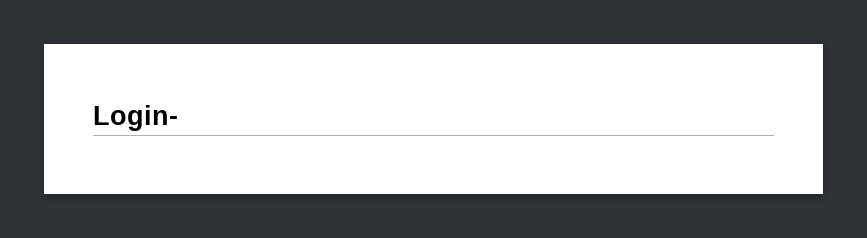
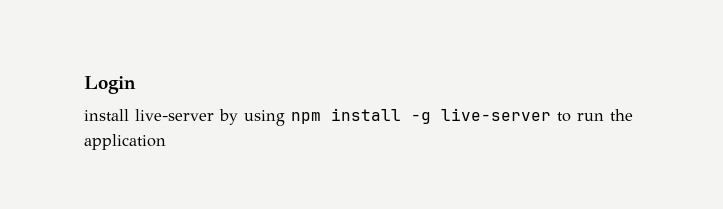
- Login-
+ Login
+ install live-server by using npm install -g live-server to run the application

